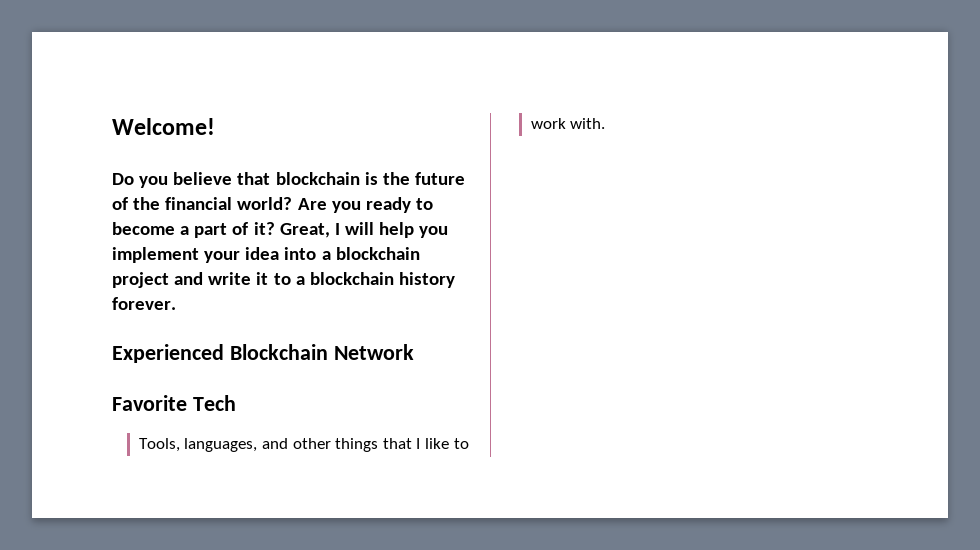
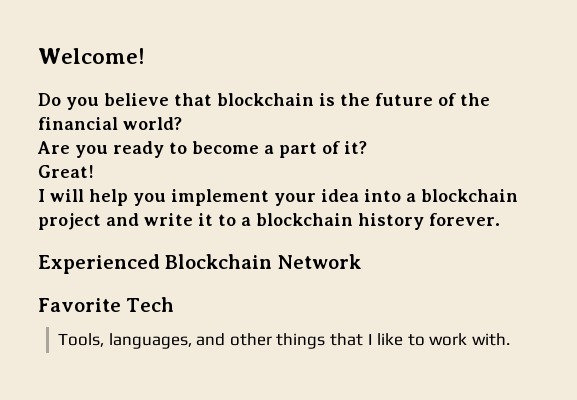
- Do you believe that blockchain is the future of the financial world? Are you ready to become a part of it? Great, I will help you implement your idea into a blockchain project and write it to a blockchain history forever.
+ Do you believe that blockchain is the future of the financial world?
+ Are you ready to become a part of it?
+ Great!
+ I will help you implement your idea into a blockchain project and write it to a blockchain history forever.

